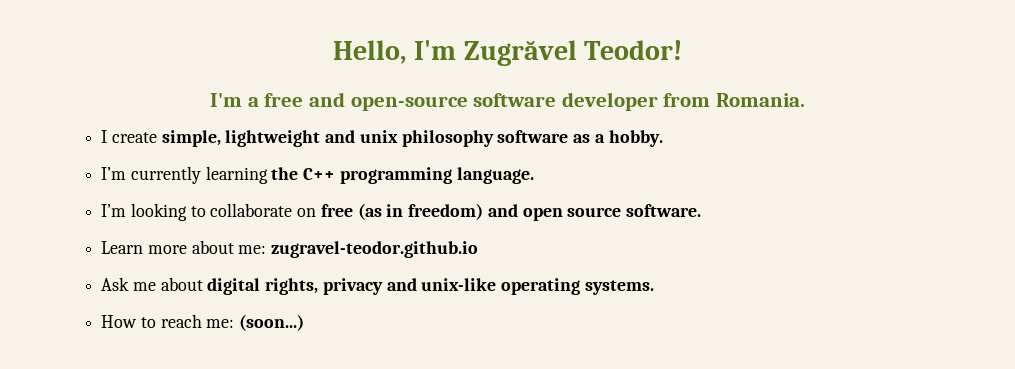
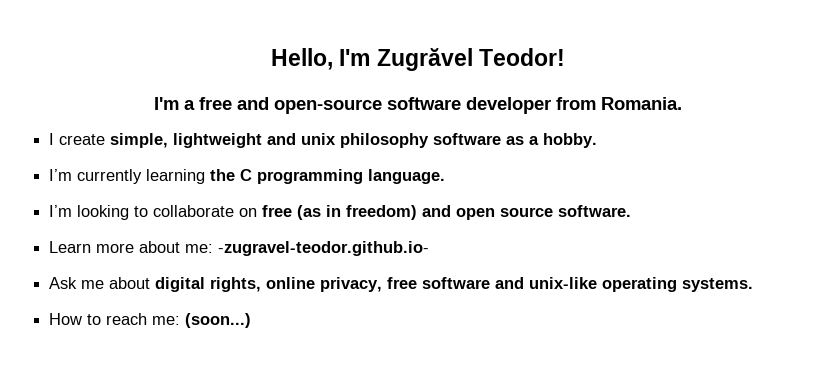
- I’m currently learning the C++ programming language.
+ I’m currently learning the C programming language.
- Learn more about me: zugravel-teodor.github.io
+ Learn more about me: -zugravel-teodor.github.io-
- Ask me about digital rights, privacy and unix-like operating systems.
+ Ask me about digital rights, online privacy, free software and unix-like operating systems.

